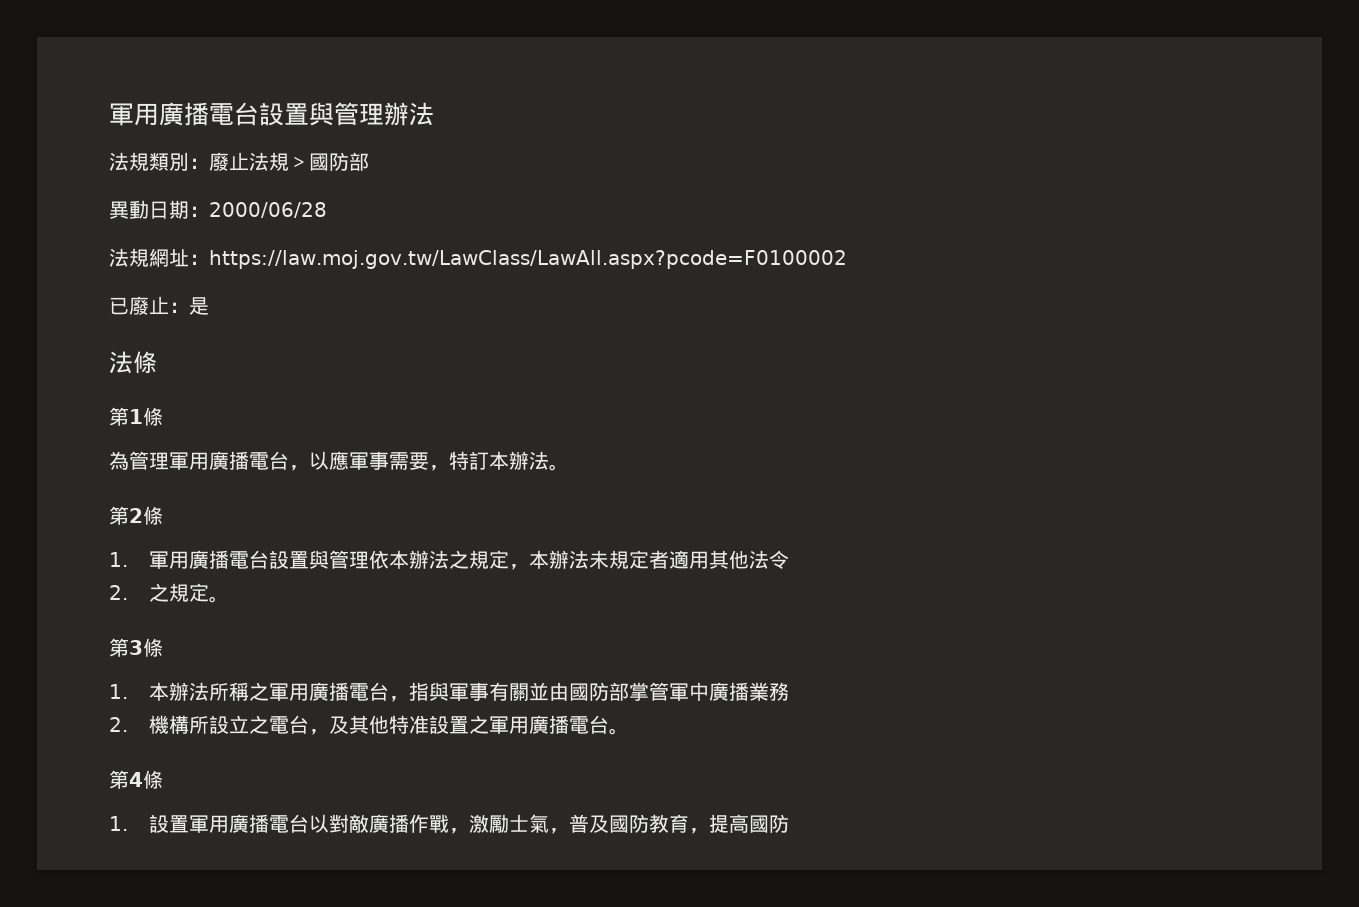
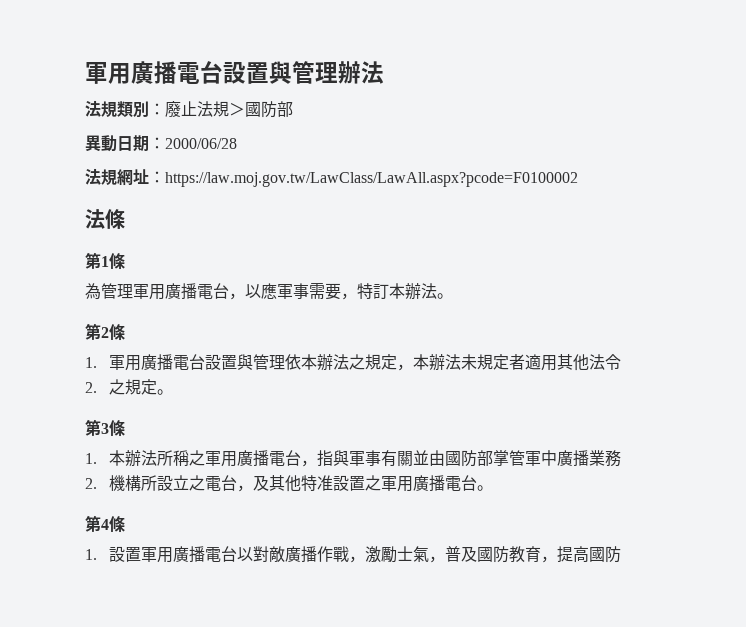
- 已廢止：是

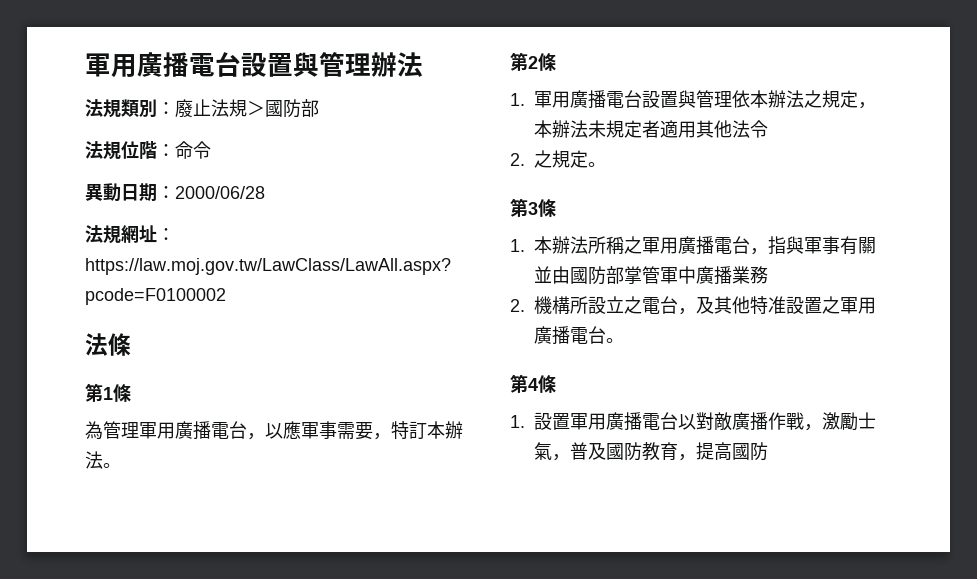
+ 法規位階：命令

